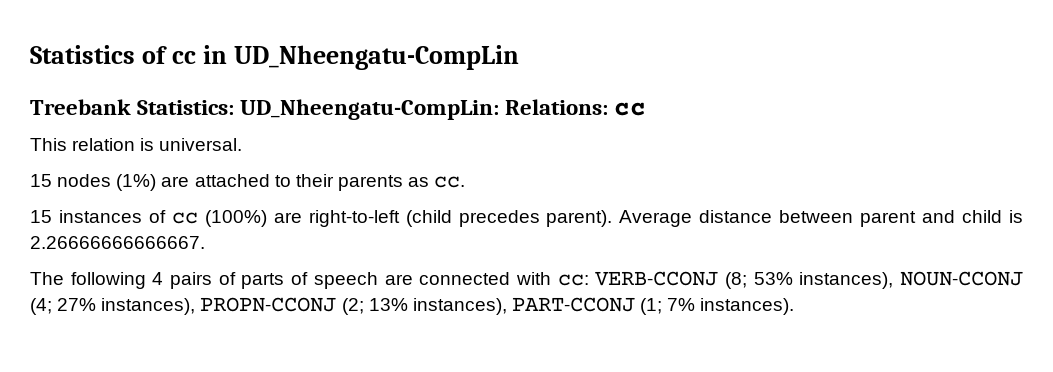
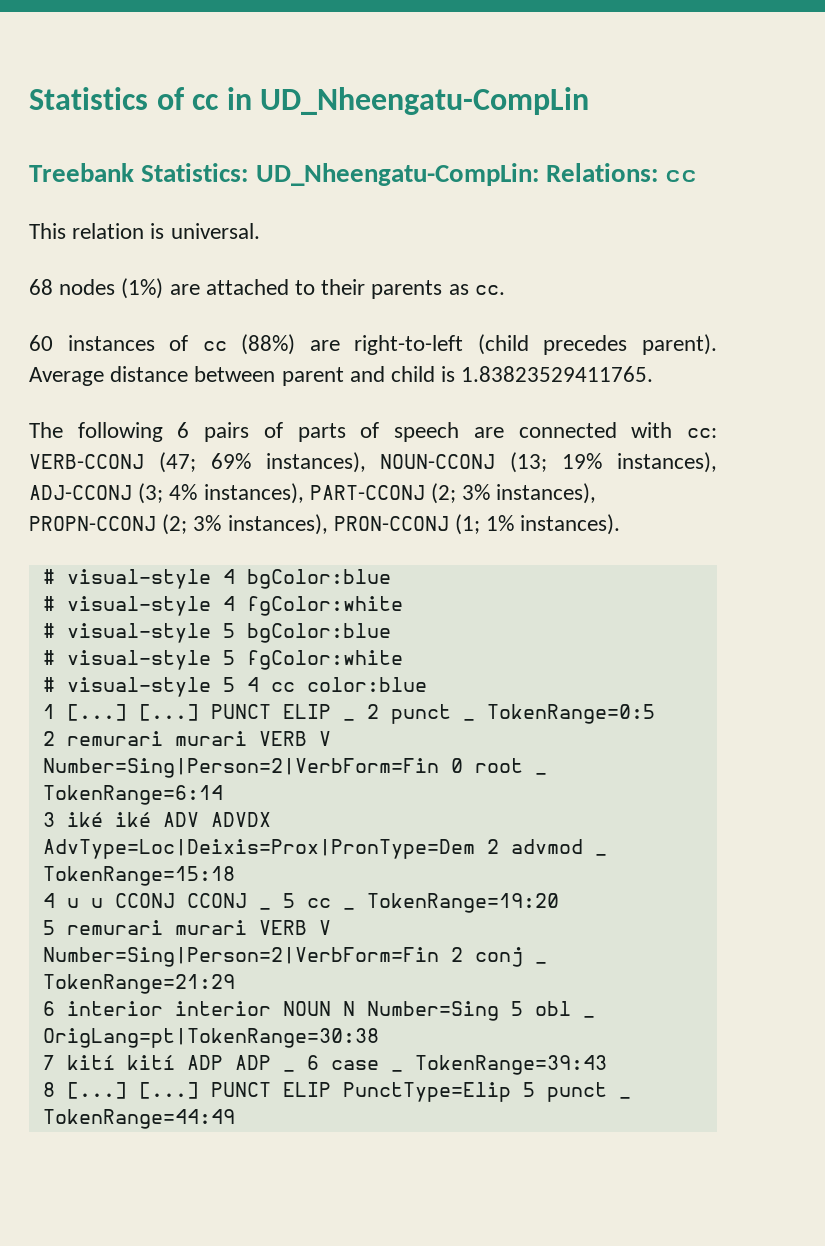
- 15 nodes (1%) are attached to their parents as cc.
+ 68 nodes (1%) are attached to their parents as cc.
- 15 instances of cc (100%) are right-to-left (child precedes parent).
+ 60 instances of cc (88%) are right-to-left (child precedes parent).
- Average distance between parent and child is 2.26666666666667.
+ Average distance between parent and child is 1.83823529411765.
- The following 4 pairs of parts of speech are connected with cc: VERB-CCONJ (8; 53% instances), NOUN-CCONJ (4; 27% instances), PROPN-CCONJ (2; 13% instances), PART-CCONJ (1; 7% instances).
+ The following 6 pairs of parts of speech are connected with cc: VERB-CCONJ (47; 69% instances), NOUN-CCONJ (13; 19% instances), ADJ-CCONJ (3; 4% instances), PART-CCONJ (2; 3% instances), PROPN-CCONJ (2; 3% instances), PRON-CCONJ (1; 1% instances).
+ # visual-style 4 bgColor:blue
+ # visual-style 4 fgColor:white
+ # visual-style 5 bgColor:blue
+ # visual-style 5 fgColor:white
+ # visual-style 5 4 cc color:blue
+ 1 [...] [...] PUNCT ELIP _ 2 punct _ TokenRange=0:5
+ 2 remurari murari VERB V Number=Sing|Person=2|VerbForm=Fin 0 root _ TokenRange=6:14
+ 3 iké iké ADV ADVDX AdvType=Loc|Deixis=Prox|PronType=Dem 2 advmod _ TokenRange=15:18
+ 4 u u CCONJ CCONJ _ 5 cc _ TokenRange=19:20
+ 5 remurari murari VERB V Number=Sing|Person=2|VerbForm=Fin 2 conj _ TokenRange=21:29
+ 6 interior interior NOUN N Number=Sing 5 obl _ OrigLang=pt|TokenRange=30:38
+ 7 kití kití ADP ADP _ 6 case _ TokenRange=39:43
+ 8 [...] [...] PUNCT ELIP PunctType=Elip 5 punct _ TokenRange=44:49

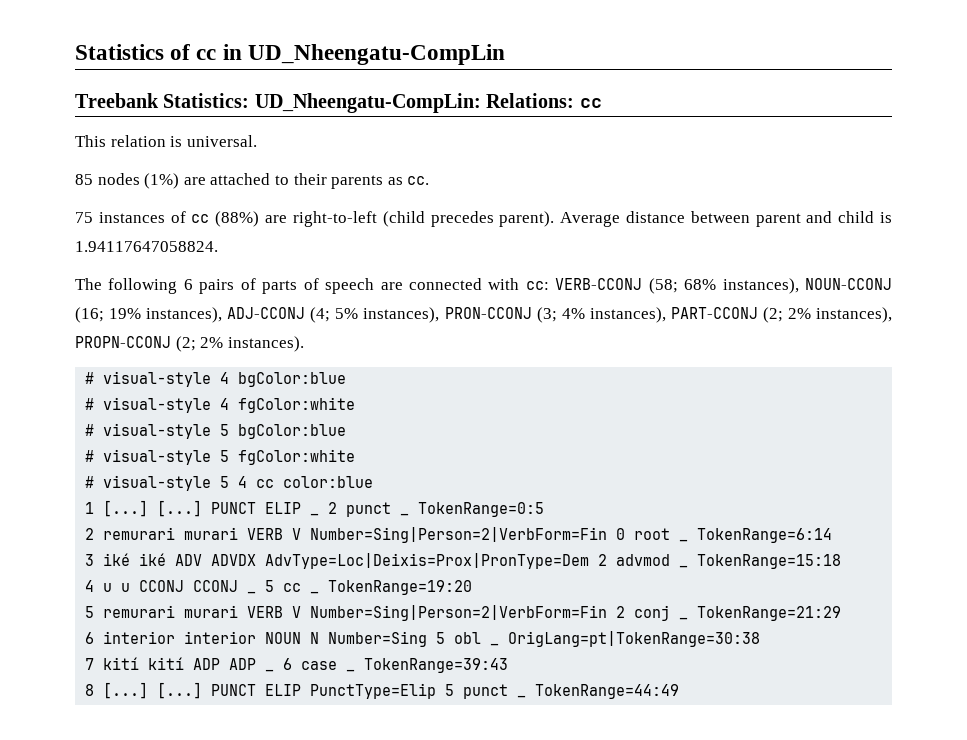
- 68 nodes (1%) are attached to their parents as cc.
+ 85 nodes (1%) are attached to their parents as cc.
- 60 instances of cc (88%) are right-to-left (child precedes parent).
+ 75 instances of cc (88%) are right-to-left (child precedes parent).
- Average distance between parent and child is 1.83823529411765.
+ Average distance between parent and child is 1.94117647058824.
- The following 6 pairs of parts of speech are connected with cc: VERB-CCONJ (47; 69% instances), NOUN-CCONJ (13; 19% instances), ADJ-CCONJ (3; 4% instances), PART-CCONJ (2; 3% instances), PROPN-CCONJ (2; 3% instances), PRON-CCONJ (1; 1% instances).
+ The following 6 pairs of parts of speech are connected with cc: VERB-CCONJ (58; 68% instances), NOUN-CCONJ (16; 19% instances), ADJ-CCONJ (4; 5% instances), PRON-CCONJ (3; 4% instances), PART-CCONJ (2; 2% instances), PROPN-CCONJ (2; 2% instances).

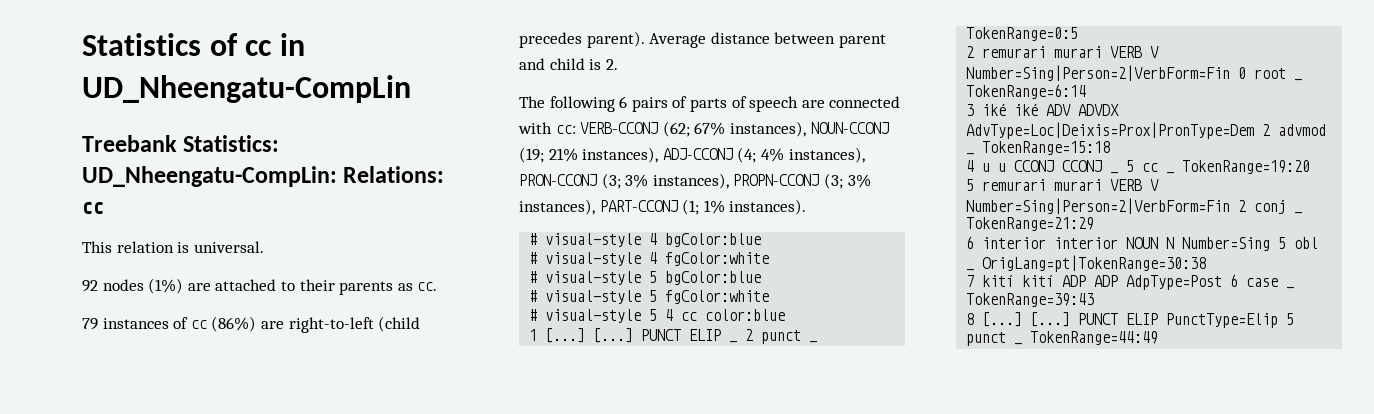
- 85 nodes (1%) are attached to their parents as cc.
+ 92 nodes (1%) are attached to their parents as cc.
- 75 instances of cc (88%) are right-to-left (child precedes parent).
+ 79 instances of cc (86%) are right-to-left (child precedes parent).
- Average distance between parent and child is 1.94117647058824.
+ Average distance between parent and child is 2.
- The following 6 pairs of parts of speech are connected with cc: VERB-CCONJ (58; 68% instances), NOUN-CCONJ (16; 19% instances), ADJ-CCONJ (4; 5% instances), PRON-CCONJ (3; 4% instances), PART-CCONJ (2; 2% instances), PROPN-CCONJ (2; 2% instances).
+ The following 6 pairs of parts of speech are connected with cc: VERB-CCONJ (62; 67% instances), NOUN-CCONJ (19; 21% instances), ADJ-CCONJ (4; 4% instances), PRON-CCONJ (3; 3% instances), PROPN-CCONJ (3; 3% instances), PART-CCONJ (1; 1% instances).
- 7 kití kití ADP ADP _ 6 case _ TokenRange=39:43
+ 7 kití kití ADP ADP AdpType=Post 6 case _ TokenRange=39:43

